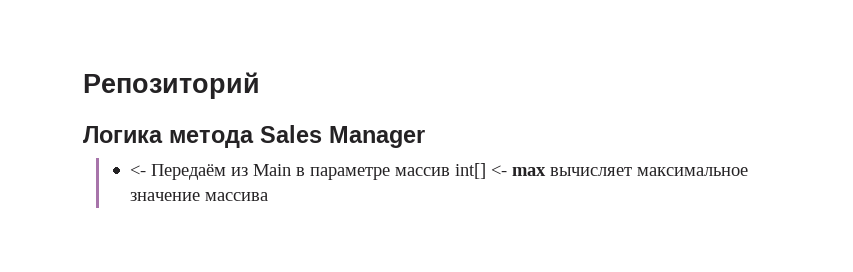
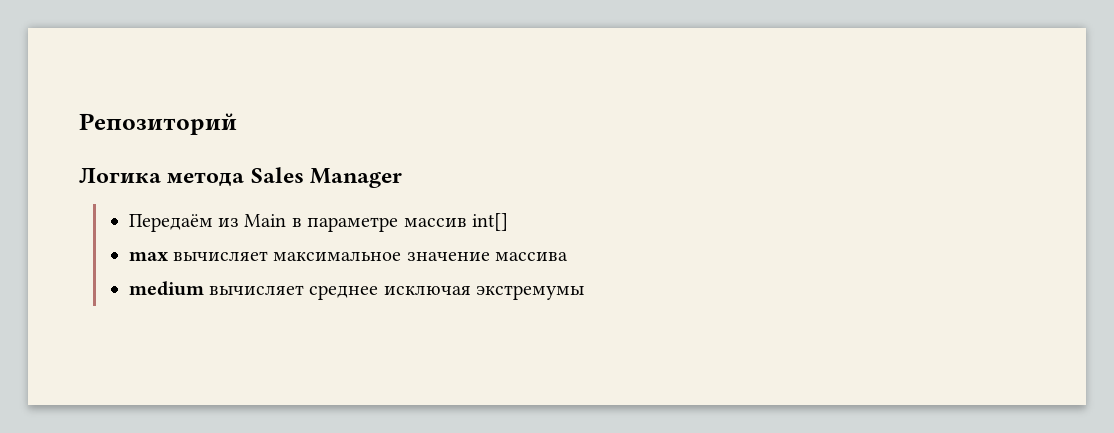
- <- Передаём из Main в параметре массив int[] <- max вычисляет максимальное значение массива
+ Передаём из Main в параметре массив int[]
+ max вычисляет максимальное значение массива
+ medium вычисляет среднее исключая экстремумы

